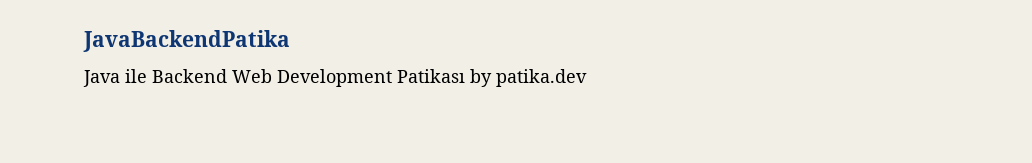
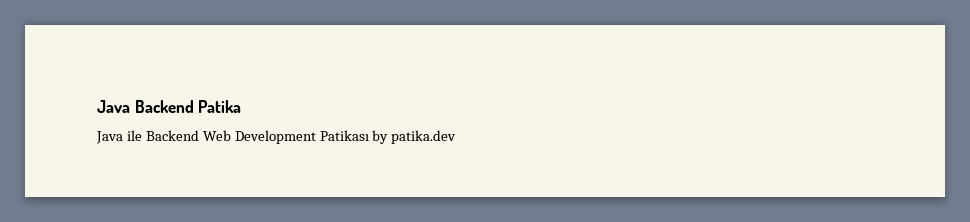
- JavaBackendPatika
+ Java Backend Patika

